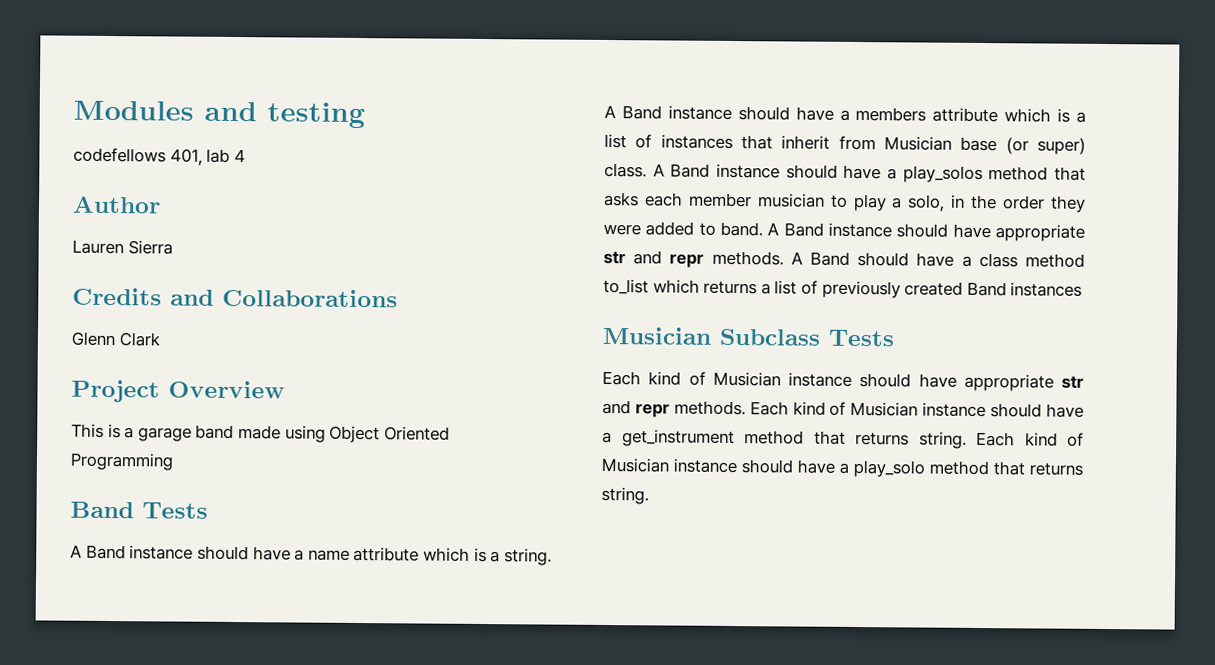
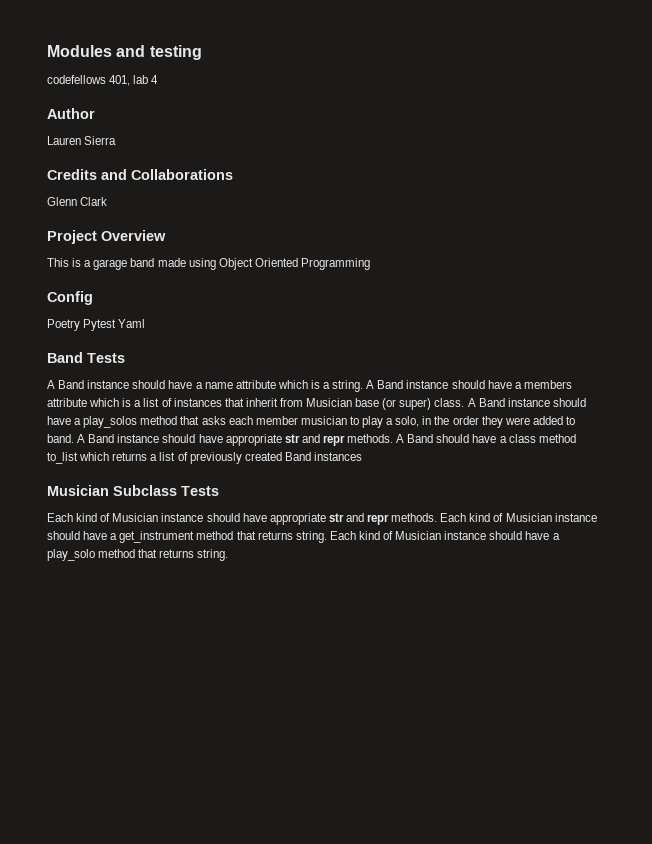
+ Config
+ Poetry Pytest Yaml

